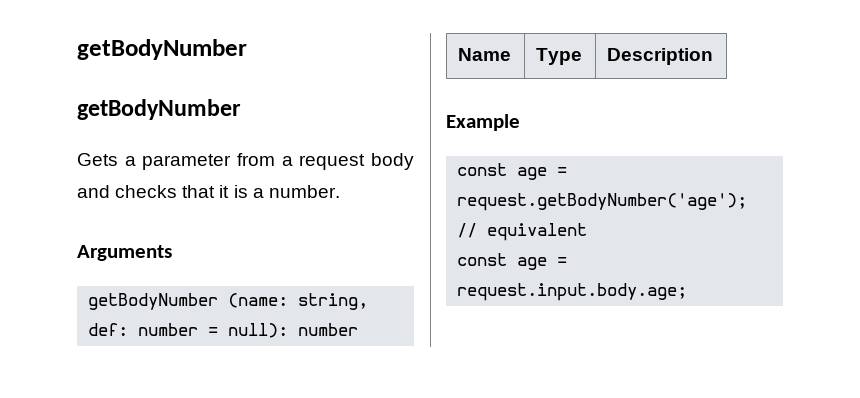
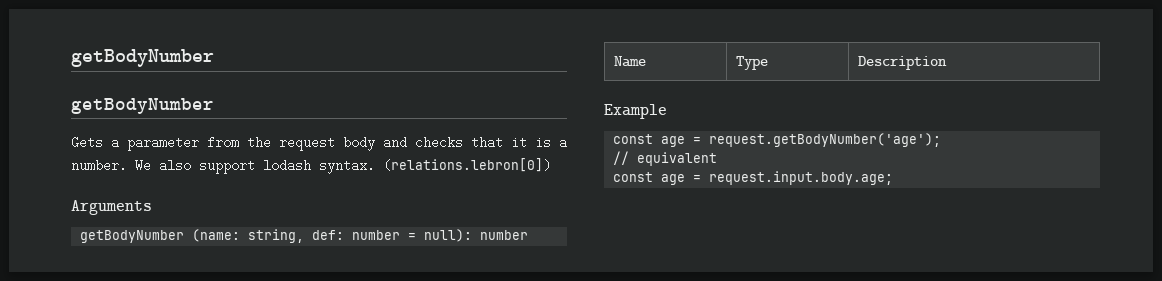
- Gets a parameter from a request body and checks that it is a number.
+ Gets a parameter from the request body and checks that it is a number. We also support lodash syntax. (relations.lebron[0])

